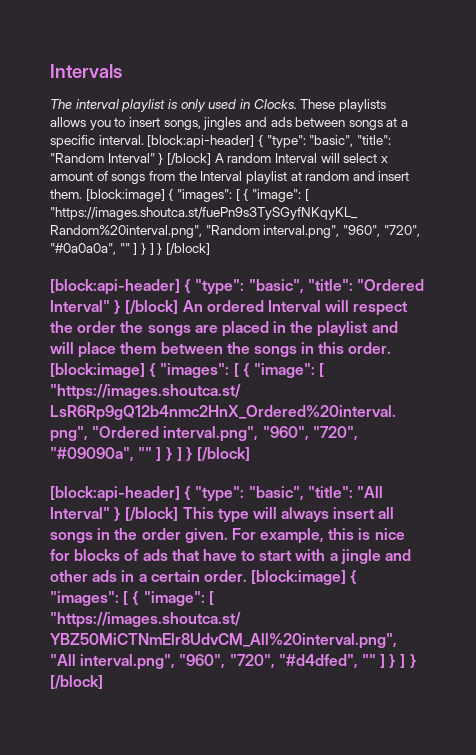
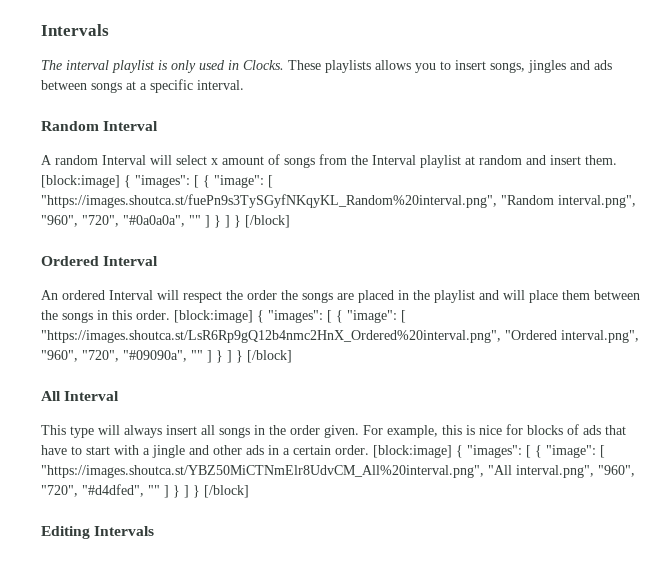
- These playlists allows you to insert songs, jingles and ads between songs at a specific interval. [block:api-header] { "type": "basic", "title": "Random Interval" } [/block] A random Interval will select x amount of songs from the Interval playlist at random and insert them.
+ These playlists allows you to insert songs, jingles and ads between songs at a specific interval.
+ Random Interval
+ A random Interval will select x amount of songs from the Interval playlist at random and insert them.
- [block:api-header] { "type": "basic", "title": "Ordered Interval" } [/block] An ordered Interval will respect the order the songs are placed in the playlist and will place them between the songs in this order.
+ Ordered Interval
+ An ordered Interval will respect the order the songs are placed in the playlist and will place them between the songs in this order.
- [block:api-header] { "type": "basic", "title": "All Interval" } [/block] This type will always insert all songs in the order given.
+ All Interval
+ This type will always insert all songs in the order given.
+ Editing Intervals

